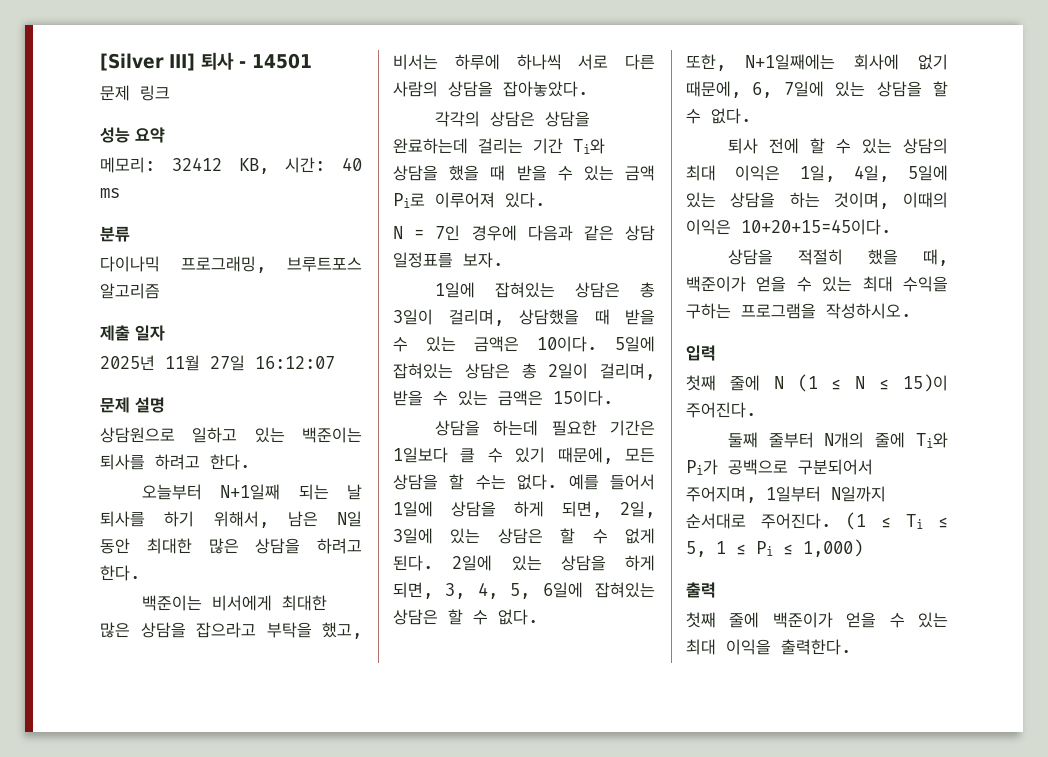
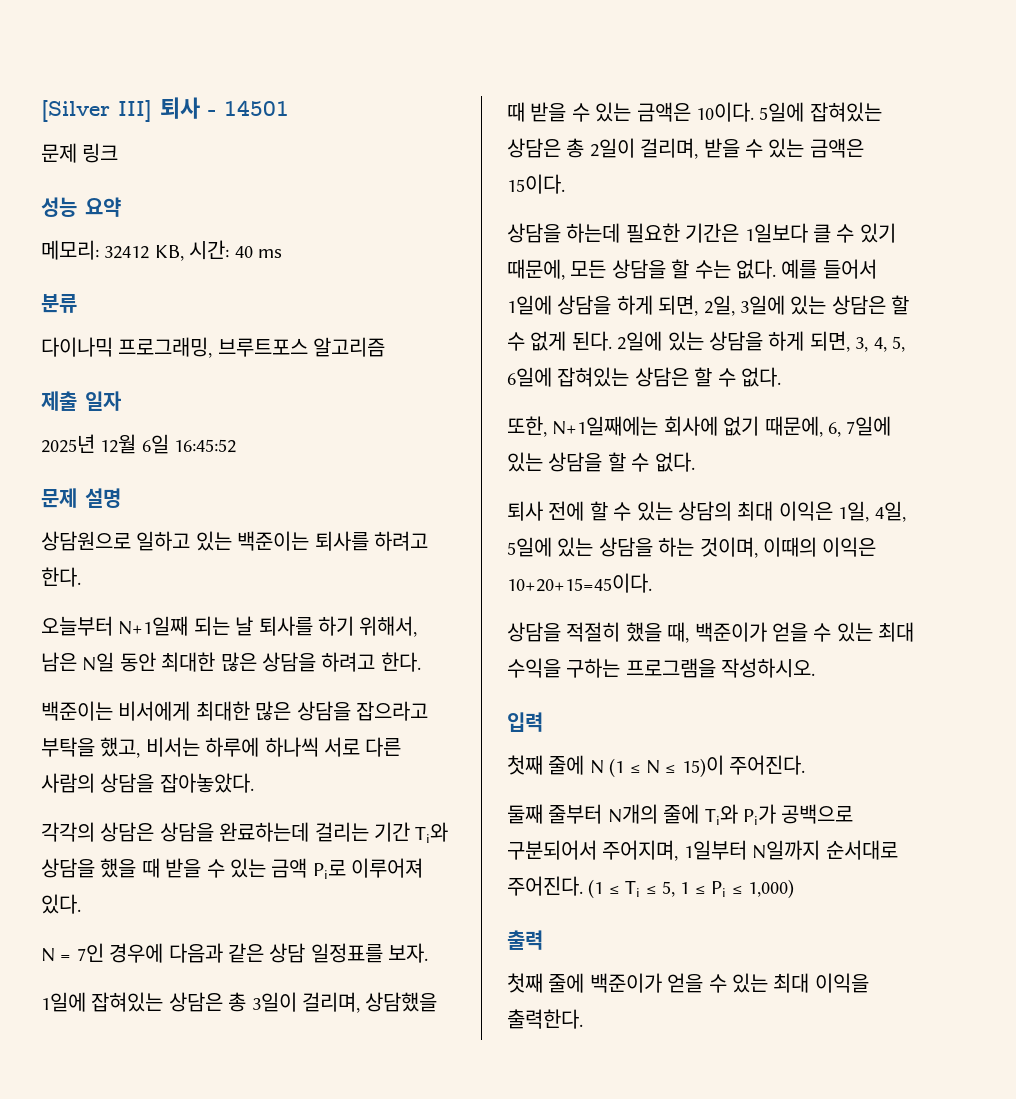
- 2025년 11월 27일 16:12:07
+ 2025년 12월 6일 16:45:52

